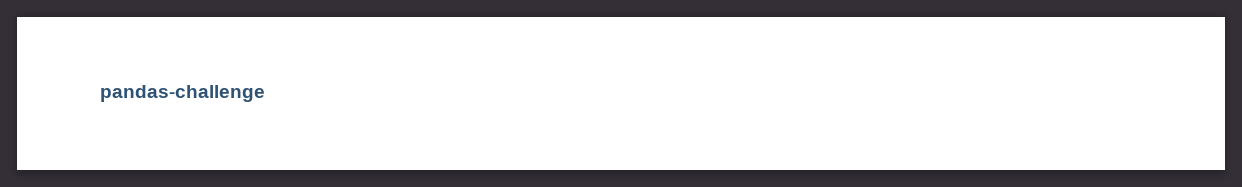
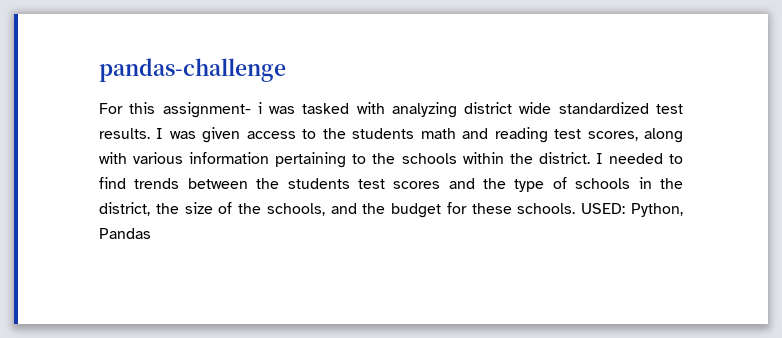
+ For this assignment- i was tasked with analyzing district wide standardized test results. I was given access to the students math and reading test scores, along with various information pertaining to the schools within the district. I needed to find trends between the students test scores and the type of schools in the district, the size of the schools, and the budget for these schools. USED: Python, Pandas

